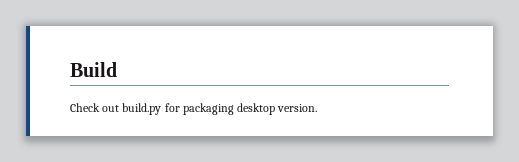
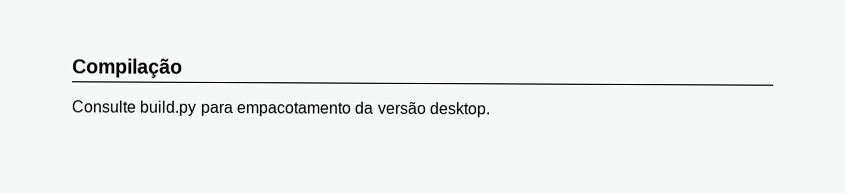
- Build
- Check out build.py for packaging desktop version.
+ Compilação
+ Consulte build.py para empacotamento da versão desktop.

